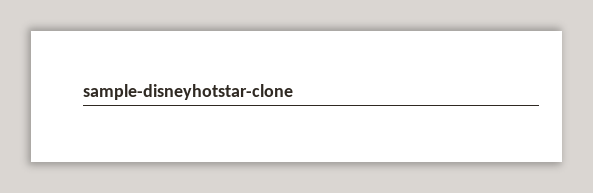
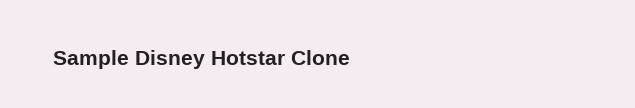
- sample-disneyhotstar-clone
+ Sample Disney Hotstar Clone

